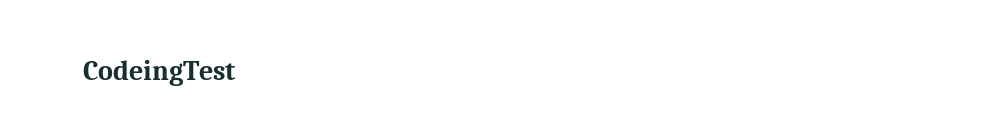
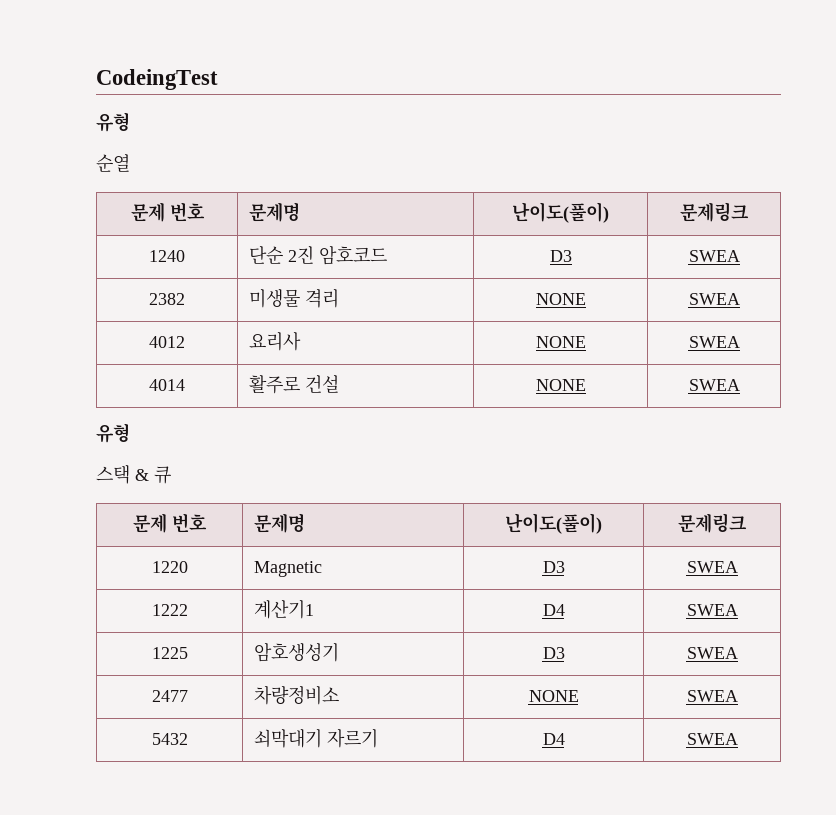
  CodeingTest
+ 유형
+ 순열
+ 문제 번호 | 문제명 | 난이도(풀이) | 문제링크
+ 1240 | 단순 2진 암호코드 | D3 | SWEA
+ 2382 | 미생물 격리 | NONE | SWEA
+ 4012 | 요리사 | NONE | SWEA
+ 4014 | 활주로 건설 | NONE | SWEA
+ 유형
+ 스택 & 큐
+ 문제 번호 | 문제명 | 난이도(풀이) | 문제링크
+ 1220 | Magnetic | D3 | SWEA
+ 1222 | 계산기1 | D4 | SWEA
+ 1225 | 암호생성기 | D3 | SWEA
+ 2477 | 차량정비소 | NONE | SWEA
+ 5432 | 쇠막대기 자르기 | D4 | SWEA

